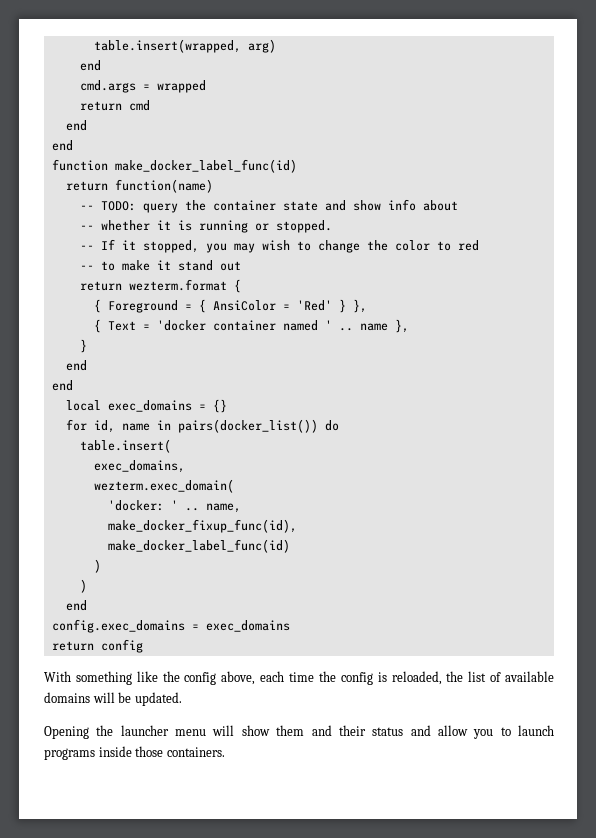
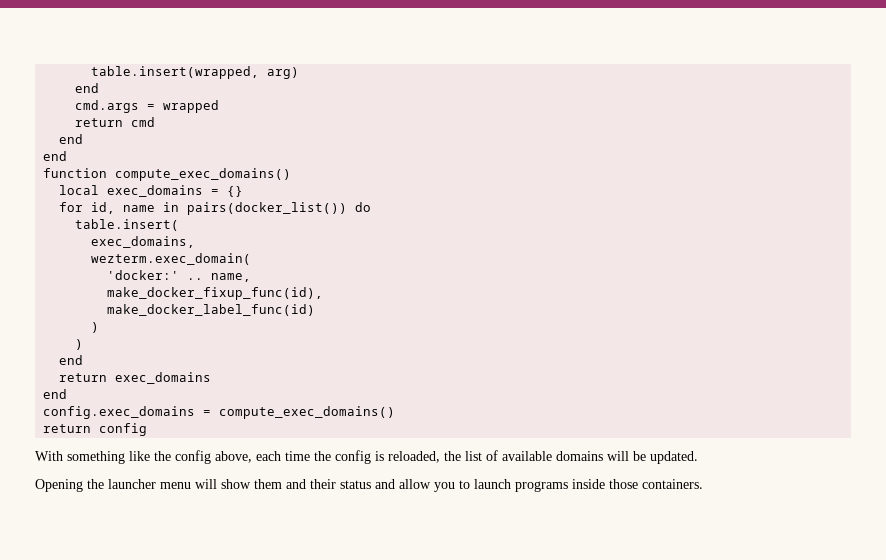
- function make_docker_label_func(id)
- return function(name)
- -- TODO: query the container state and show info about
- -- whether it is running or stopped.
- -- If it stopped, you may wish to change the color to red
- -- to make it stand out
- return wezterm.format {
- { Foreground = { AnsiColor = 'Red' } },
- { Text = 'docker container named ' .. name },
- }
- end
- end
+ function compute_exec_domains()
- 'docker: ' .. name,
+ 'docker:' .. name,
+ return exec_domains
+ end
- config.exec_domains = exec_domains
+ config.exec_domains = compute_exec_domains()

